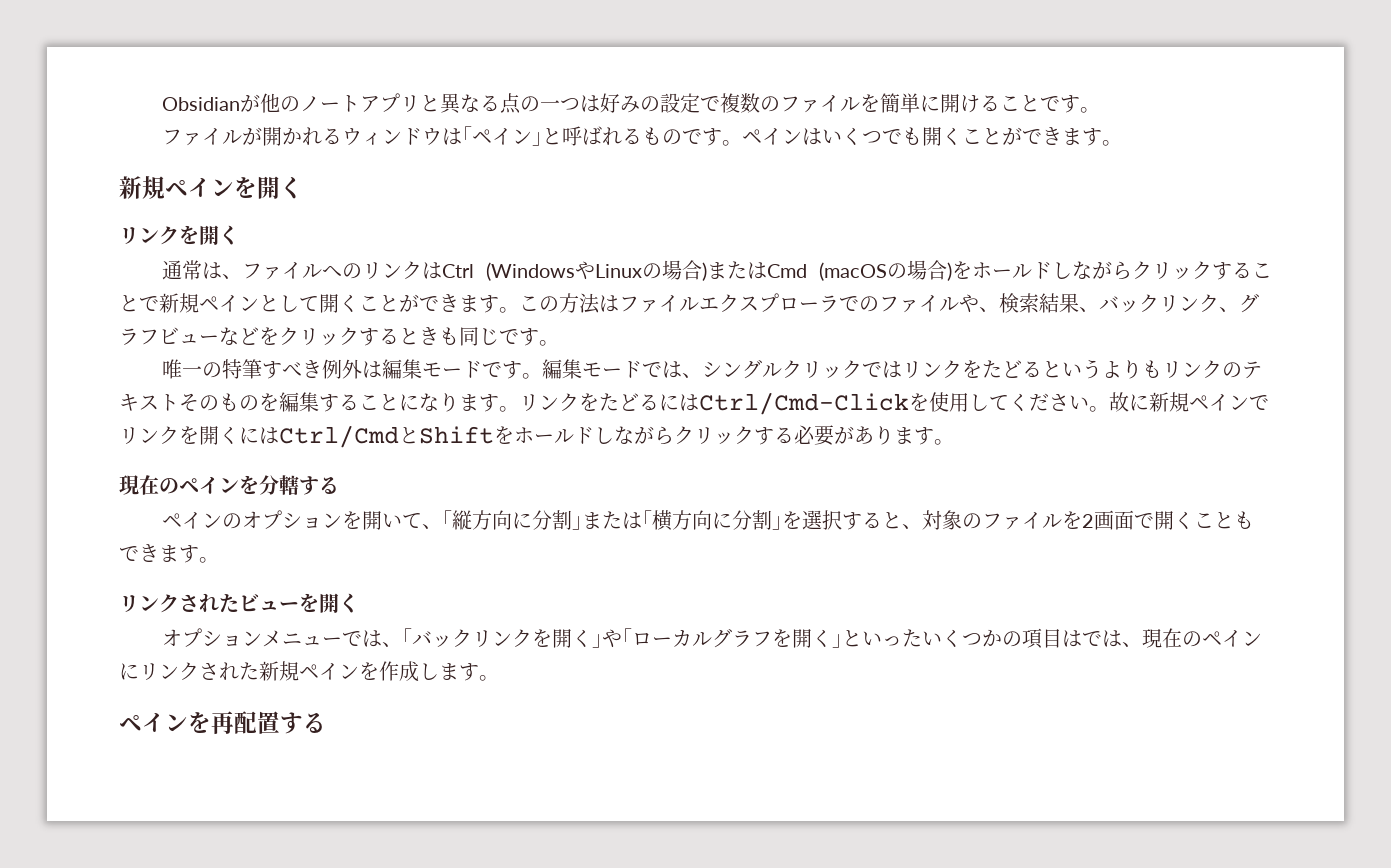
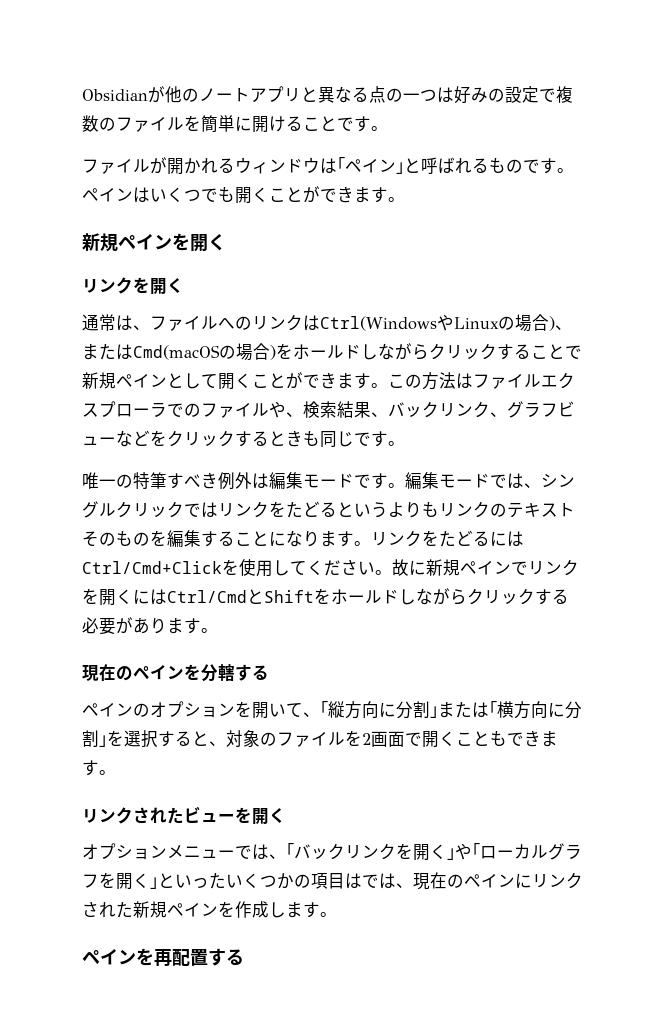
- 通常は、ファイルへのリンクはCtrl (WindowsやLinuxの場合)またはCmd (macOSの場合)をホールドしながらクリックすることで新規ペインとして開くことができます。
+ 通常は、ファイルへのリンクはCtrl(WindowsやLinuxの場合)、またはCmd(macOSの場合)をホールドしながらクリックすることで新規ペインとして開くことができます。
- リンクをたどるにはCtrl/Cmd-Clickを使用してください。
+ リンクをたどるにはCtrl/Cmd+Clickを使用してください。

